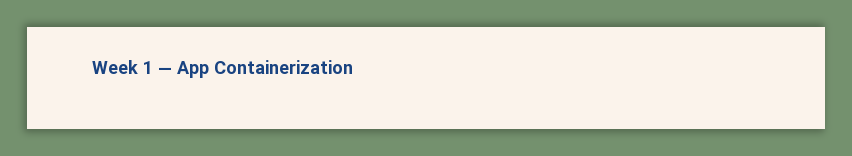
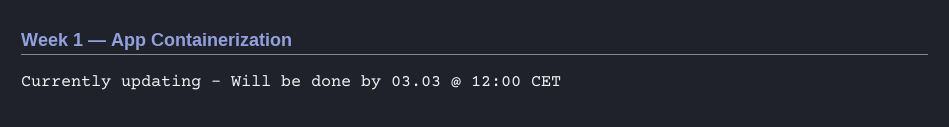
+ Currently updating - Will be done by 03.03 @ 12:00 CET

